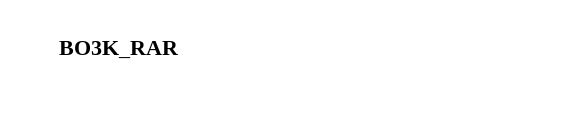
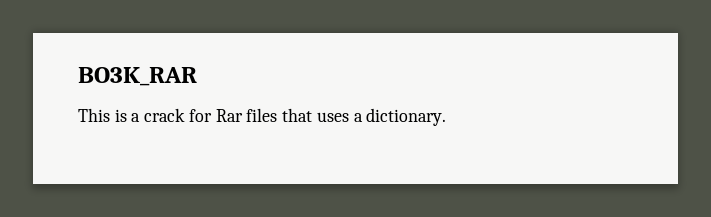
+ This is a crack for Rar files that uses a dictionary.

